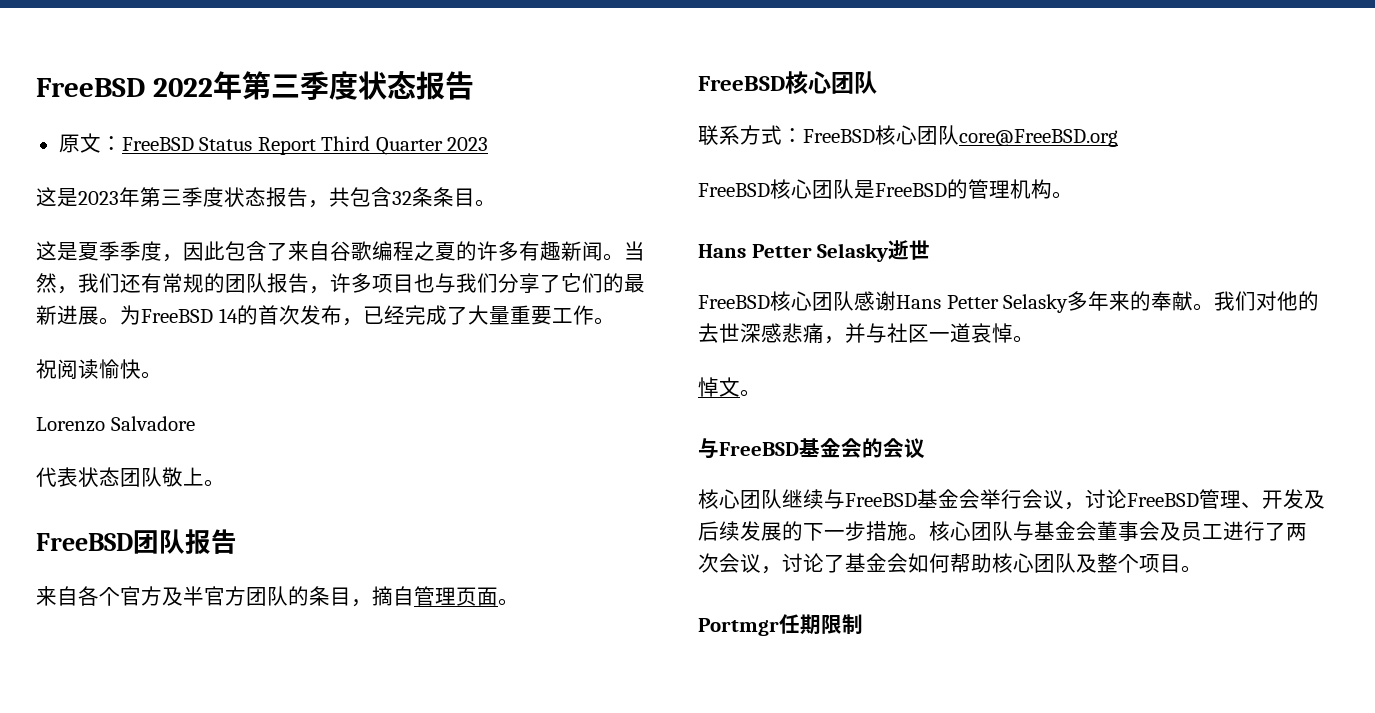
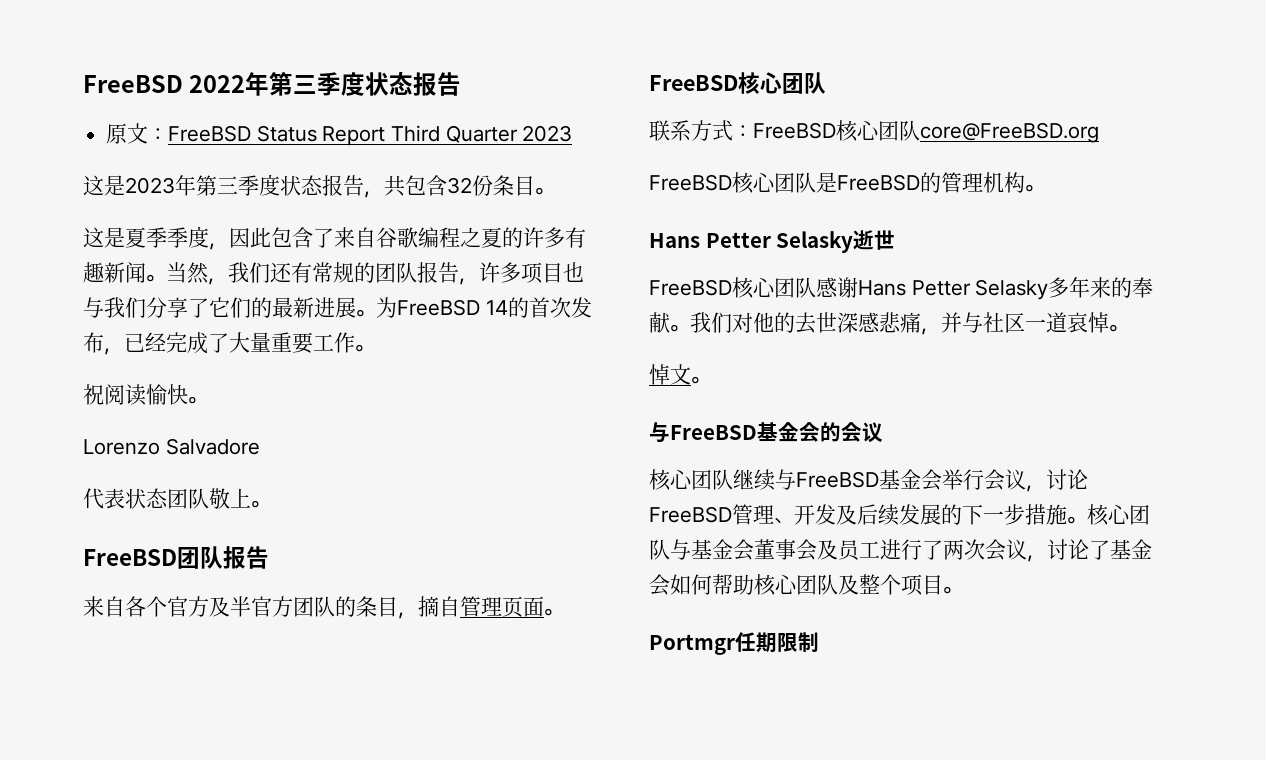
- 这是2023年第三季度状态报告，共包含32条条目。
+ 这是2023年第三季度状态报告，共包含32份条目。

